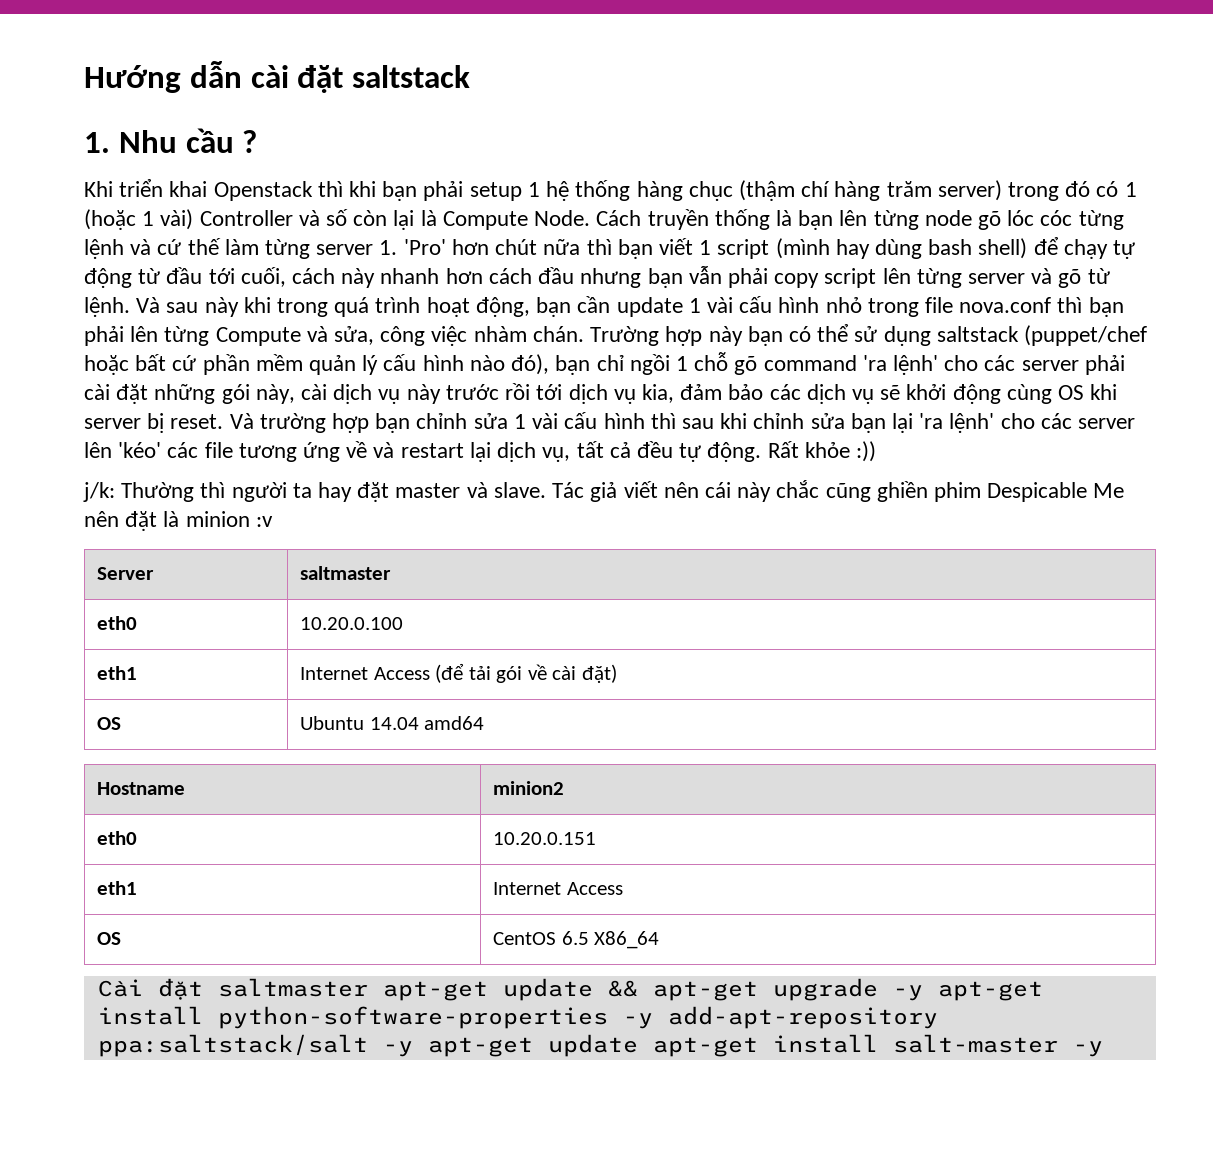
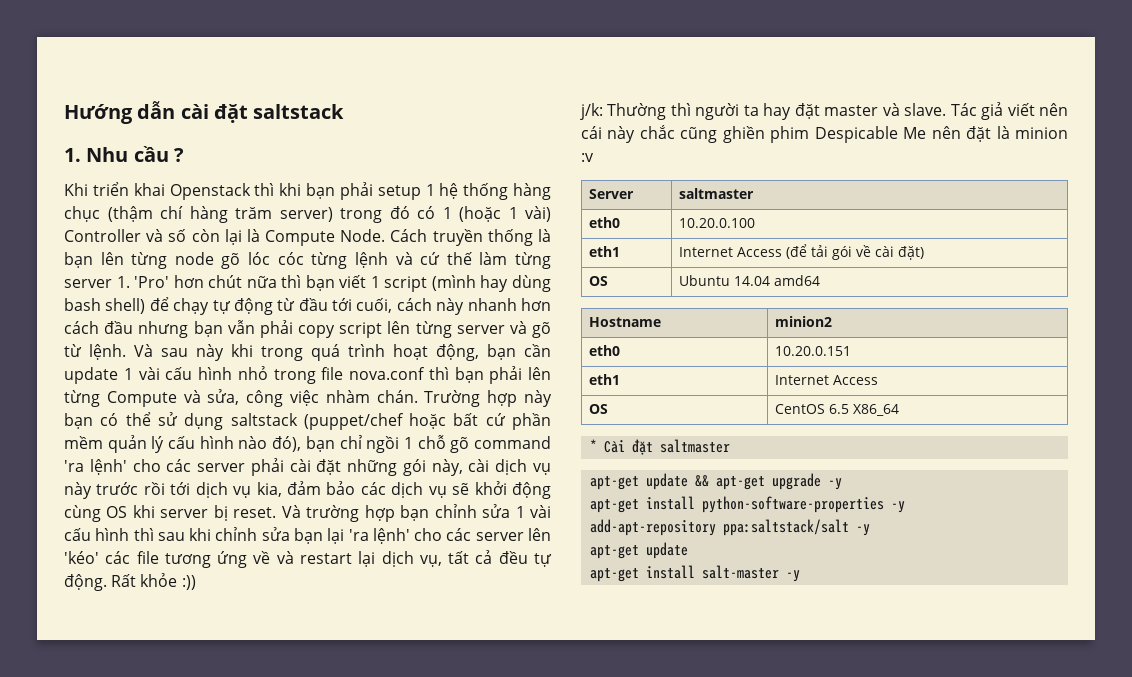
- Cài đặt saltmaster apt-get update && apt-get upgrade -y apt-get install python-software-properties -y add-apt-repository ppa:saltstack/salt -y apt-get update apt-get install salt-master -y
+ * Cài đặt saltmaster
+ apt-get update && apt-get upgrade -y
+ apt-get install python-software-properties -y
+ add-apt-repository ppa:saltstack/salt -y
+ apt-get update
+ apt-get install salt-master -y

